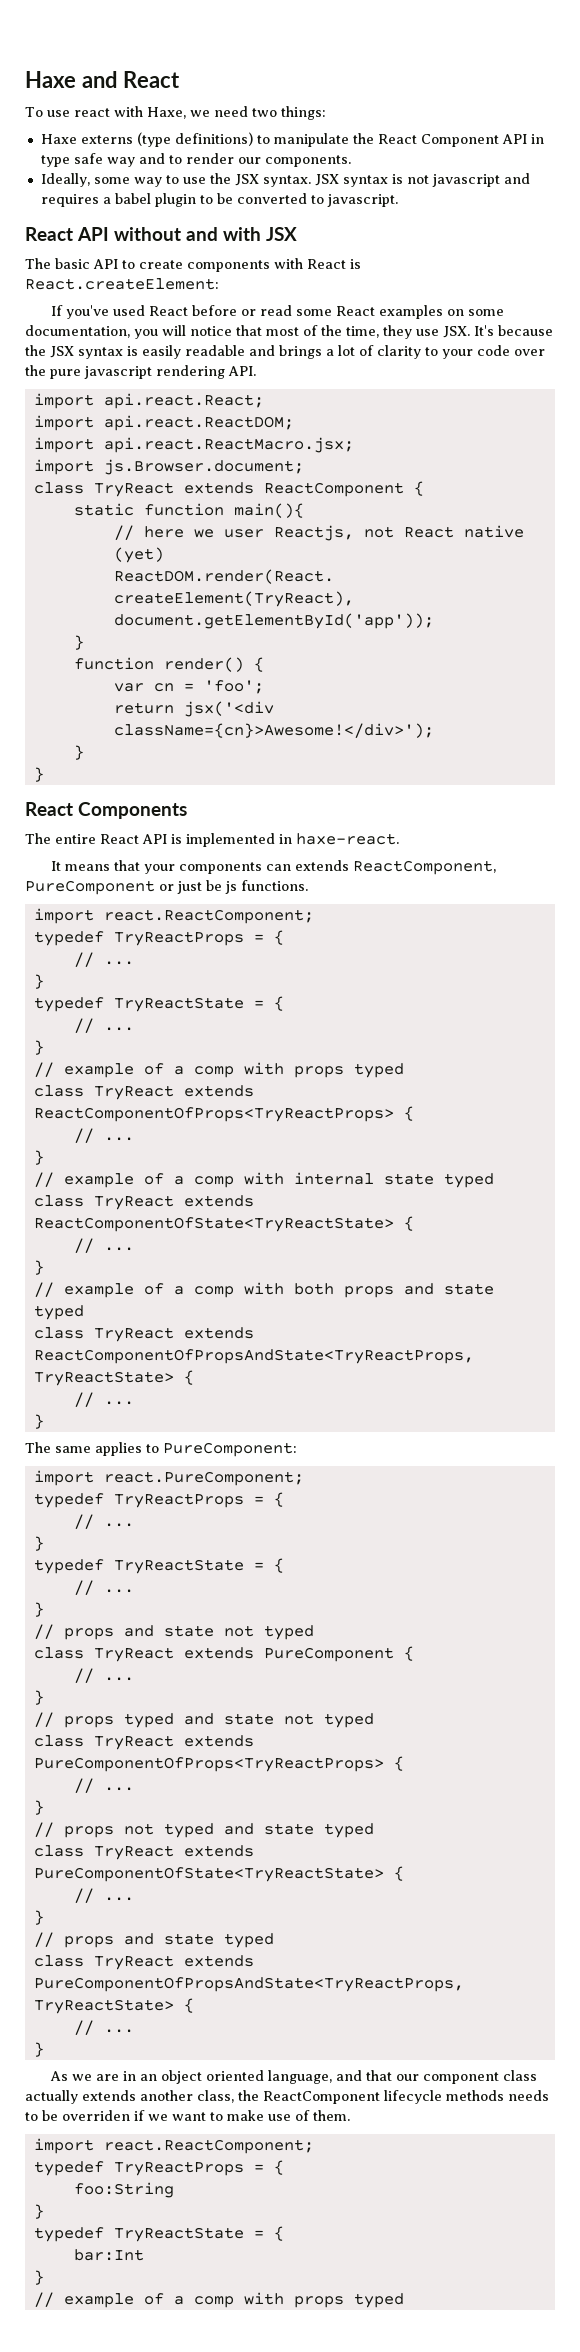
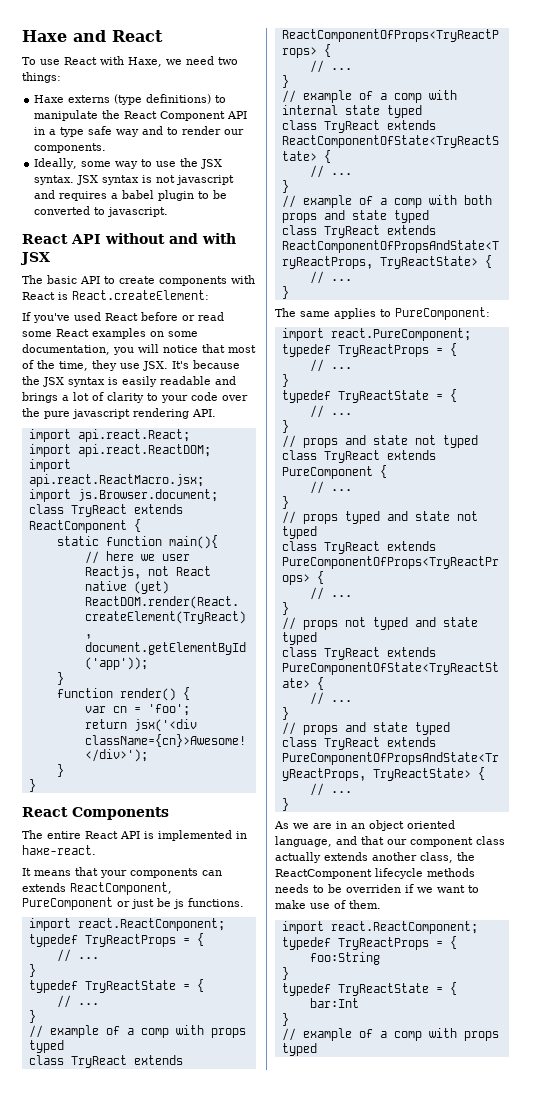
- To use react with Haxe, we need two things:
+ To use React with Haxe, we need two things:
- Haxe externs (type definitions) to manipulate the React Component API in type safe way and to render our components.
+ Haxe externs (type definitions) to manipulate the React Component API in a type safe way and to render our components.

